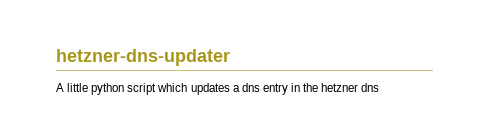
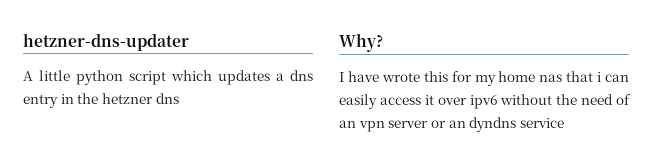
+ Why?
+ I have wrote this for my home nas that i can easily access it over ipv6 without the need of an vpn server or an dyndns service

